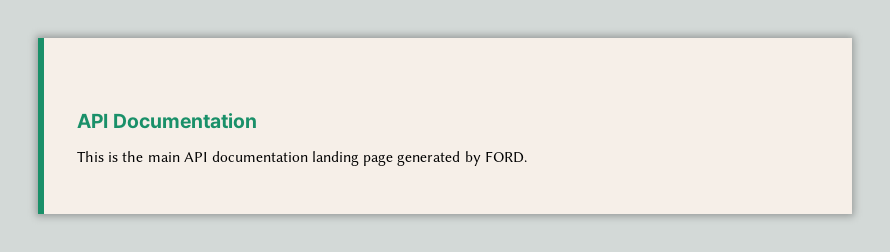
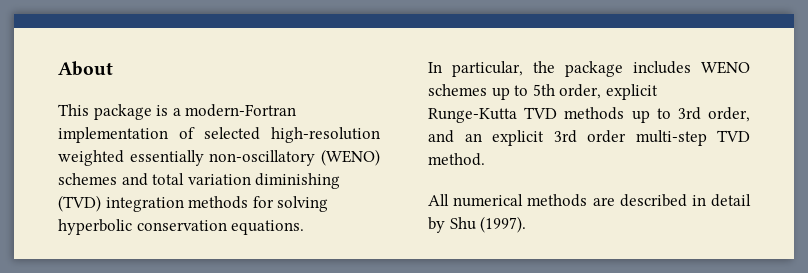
- API Documentation
+ About
- This is the main API documentation landing page generated by FORD.
+ This package is a modern-Fortran implementation of selected high-resolution weighted essentially non-oscillatory (WENO) schemes and total variation diminishing (TVD) integration methods for solving hyperbolic conservation equations.
+ In particular, the package includes WENO schemes up to 5th order, explicit Runge-Kutta TVD methods up to 3rd order, and an explicit 3rd order multi-step TVD method.
+ All numerical methods are described in detail by Shu (1997).

